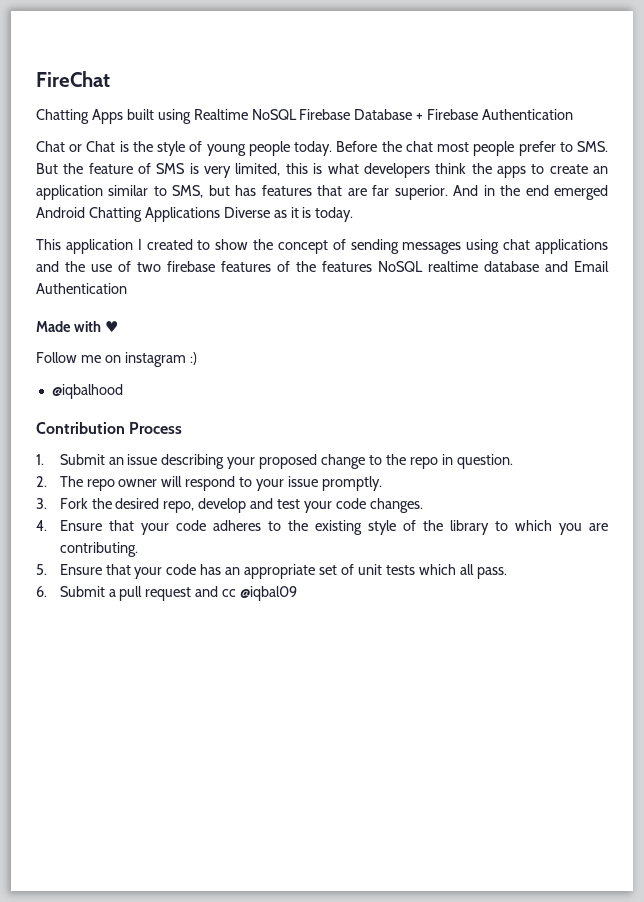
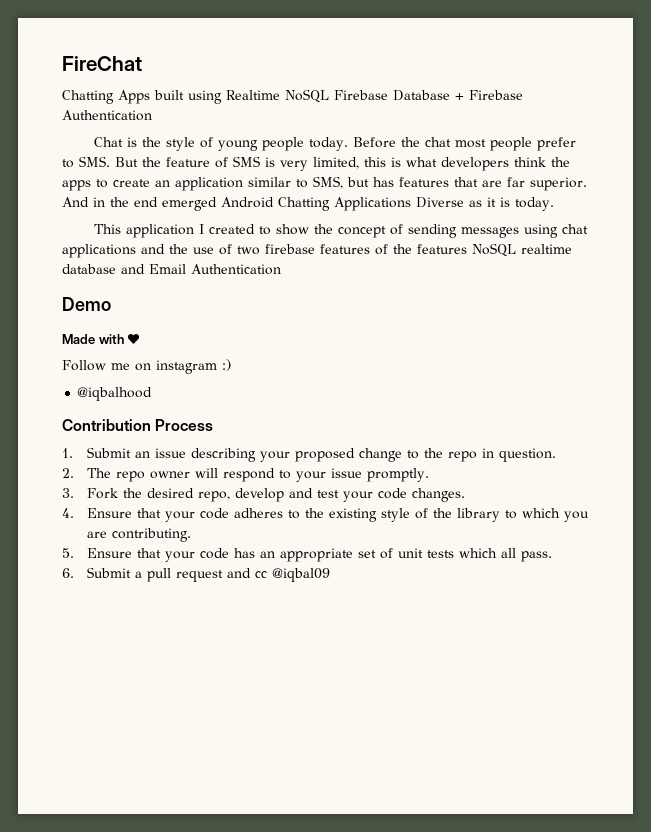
- Chat or Chat is the style of young people today.
+ Chat is the style of young people today.
+ Demo

